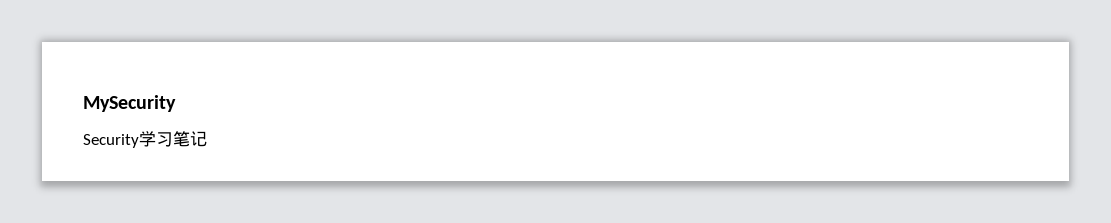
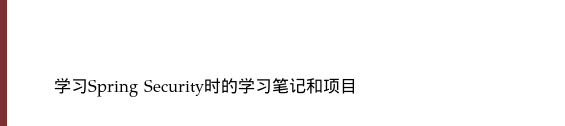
- MySecurity
- Security学习笔记
+ 学习Spring Security时的学习笔记和项目

